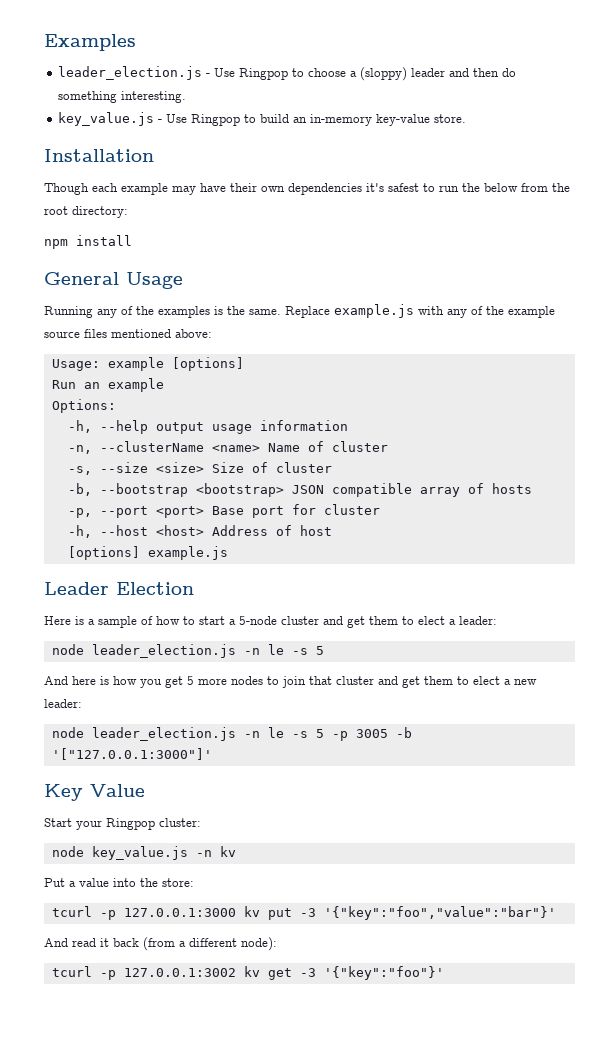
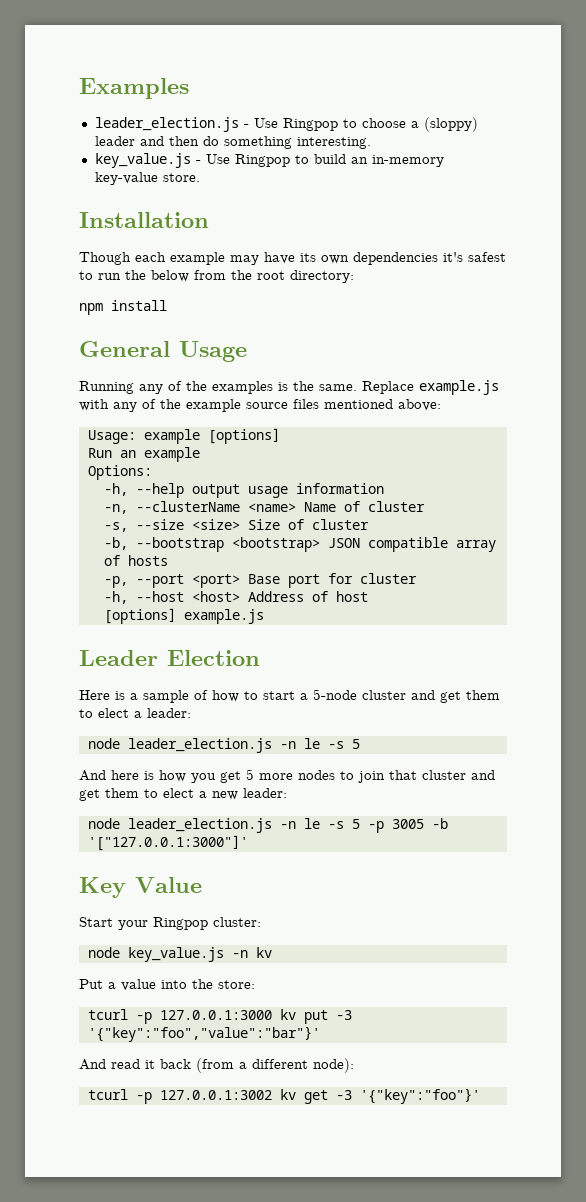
- Though each example may have their own dependencies it's safest to run the below from the root directory:
+ Though each example may have its own dependencies it's safest to run the below from the root directory:

